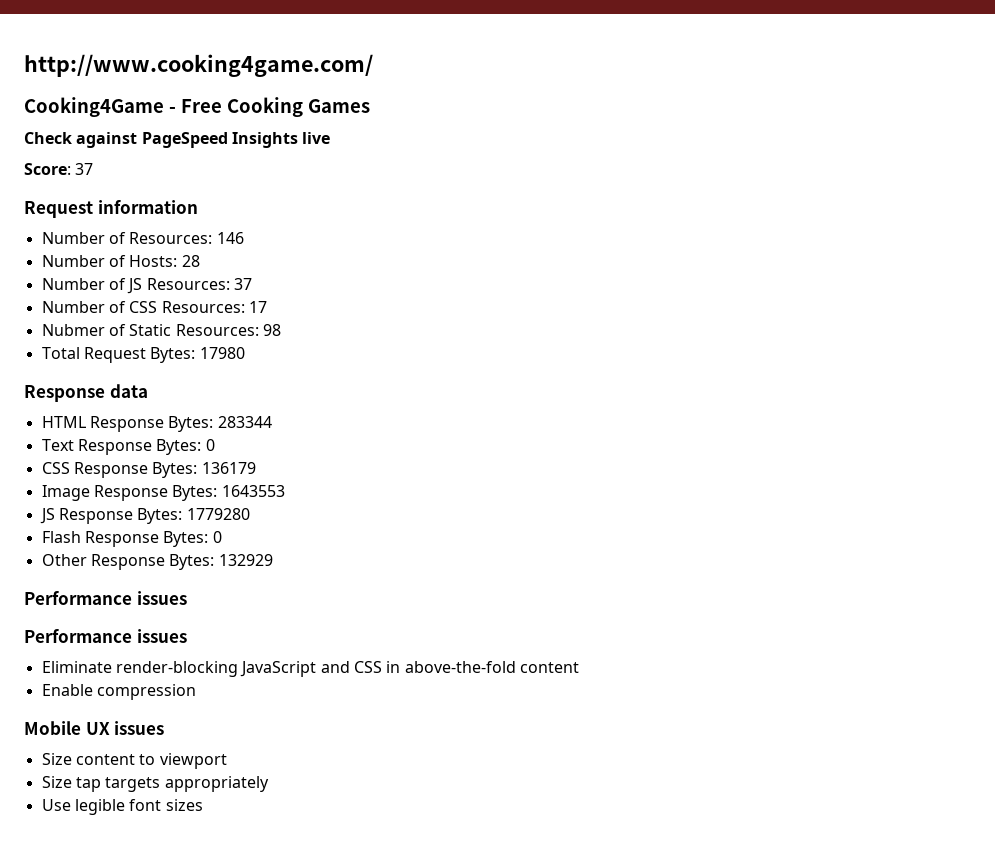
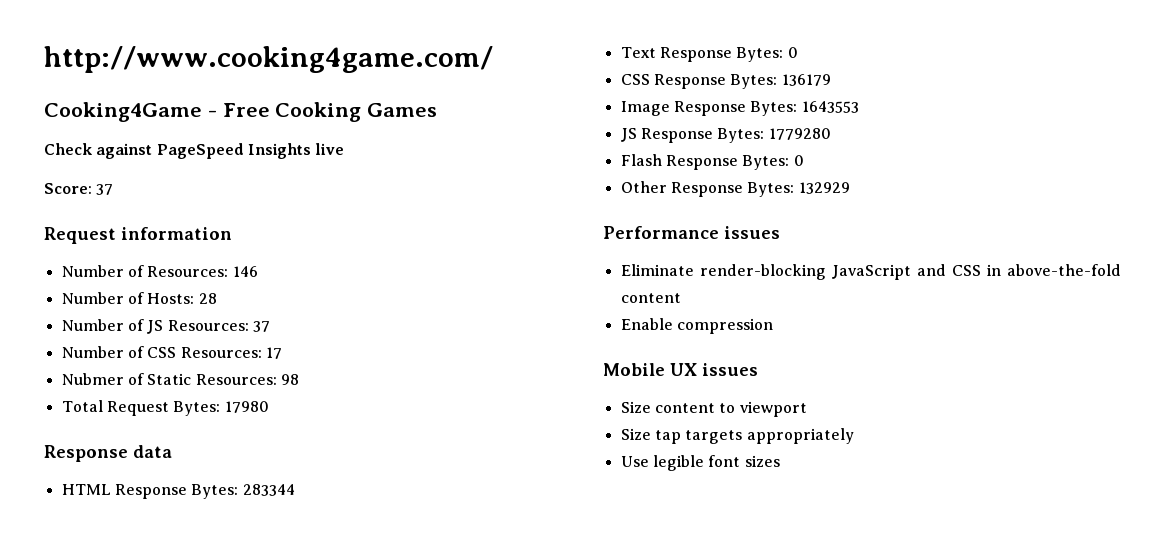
  Other Response Bytes: 132929
- Performance issues

